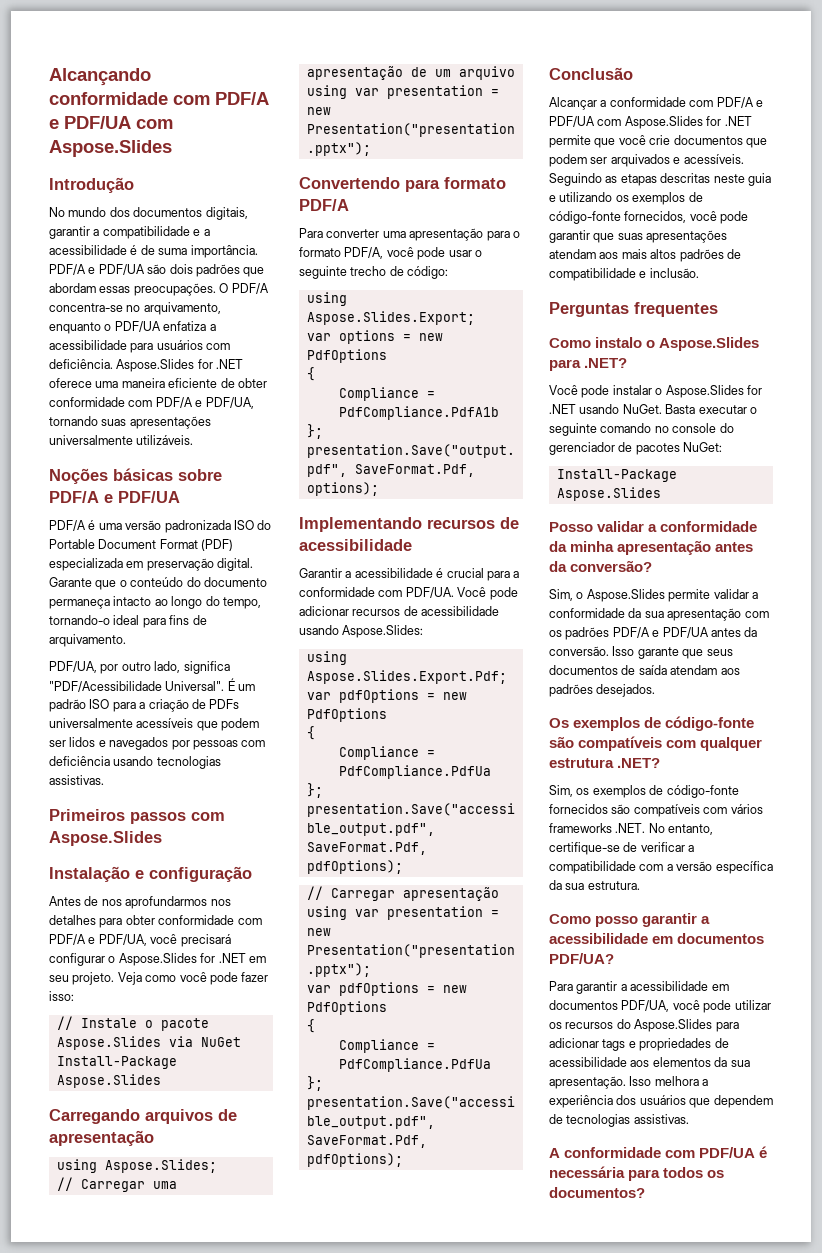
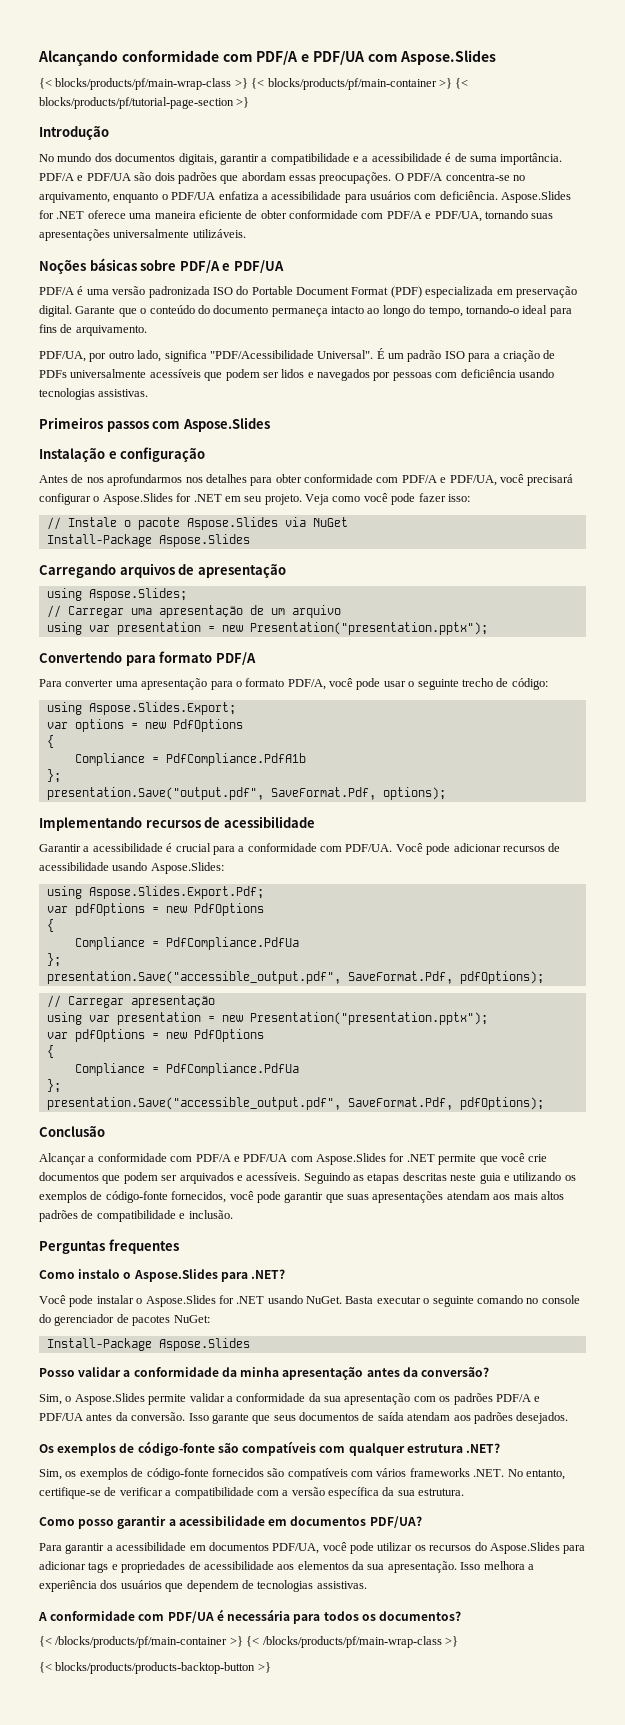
+ {< blocks/products/pf/main-wrap-class >} {< blocks/products/pf/main-container >} {< blocks/products/pf/tutorial-page-section >}
+ {< /blocks/products/pf/main-container >} {< /blocks/products/pf/main-wrap-class >}
+ {< blocks/products/products-backtop-button >}

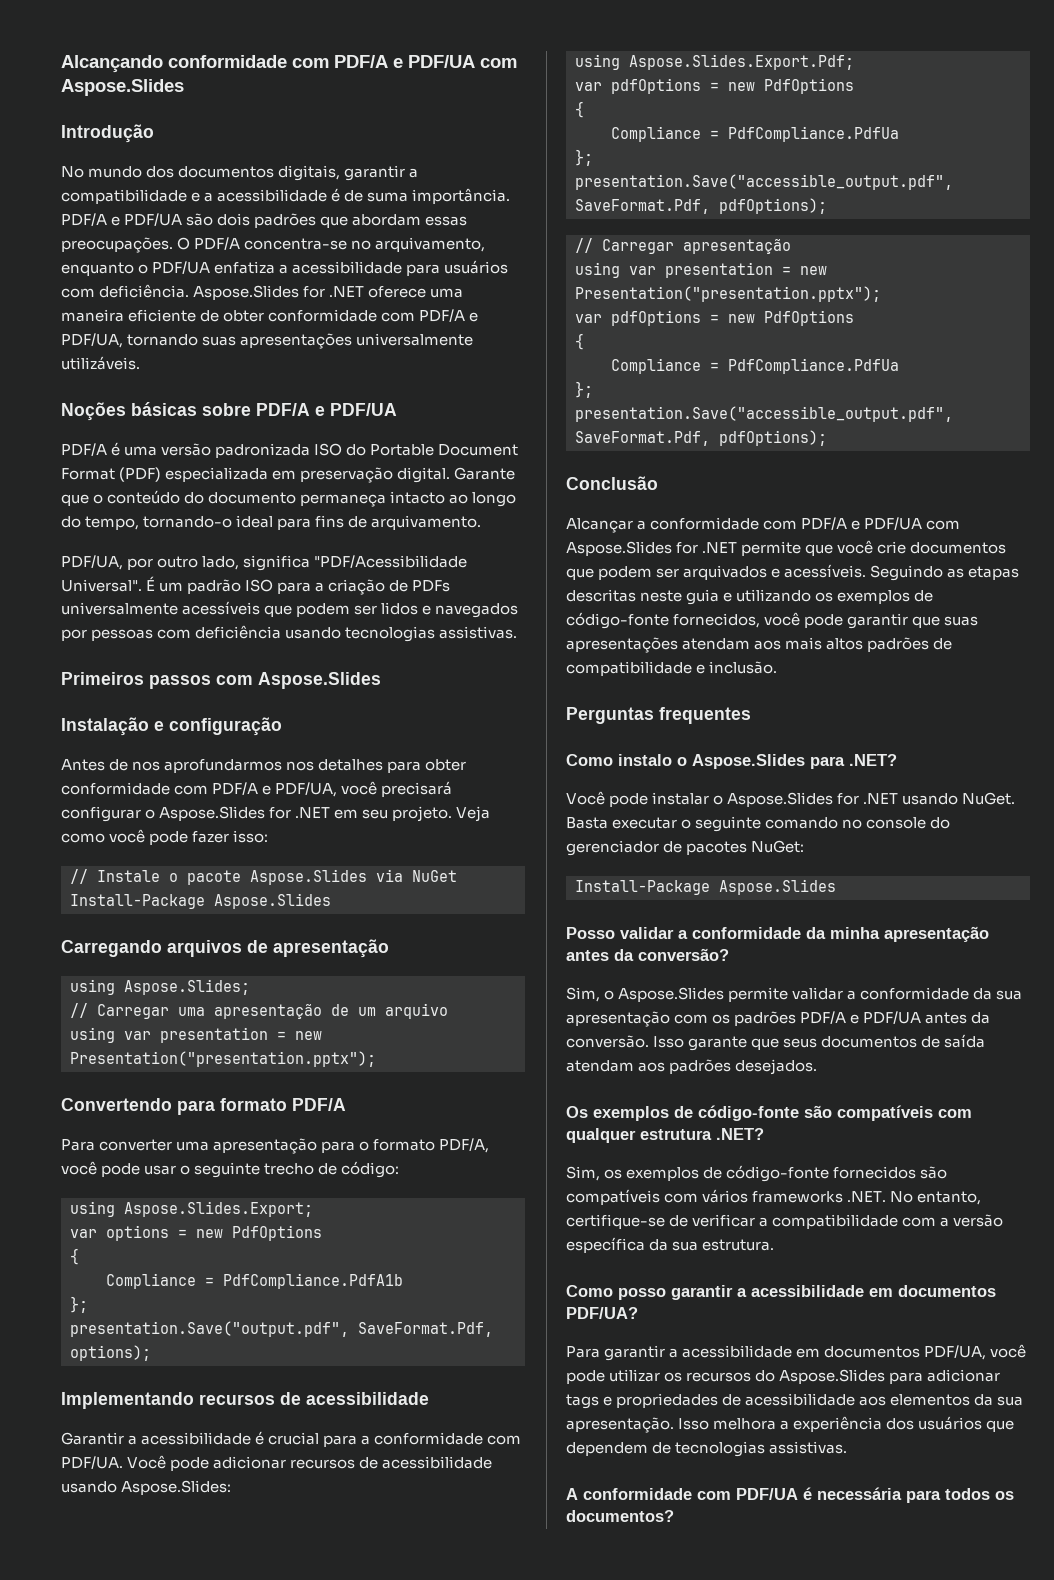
- {< blocks/products/pf/main-wrap-class >} {< blocks/products/pf/main-container >} {< blocks/products/pf/tutorial-page-section >}
- {< /blocks/products/pf/main-container >} {< /blocks/products/pf/main-wrap-class >}
- {< blocks/products/products-backtop-button >}

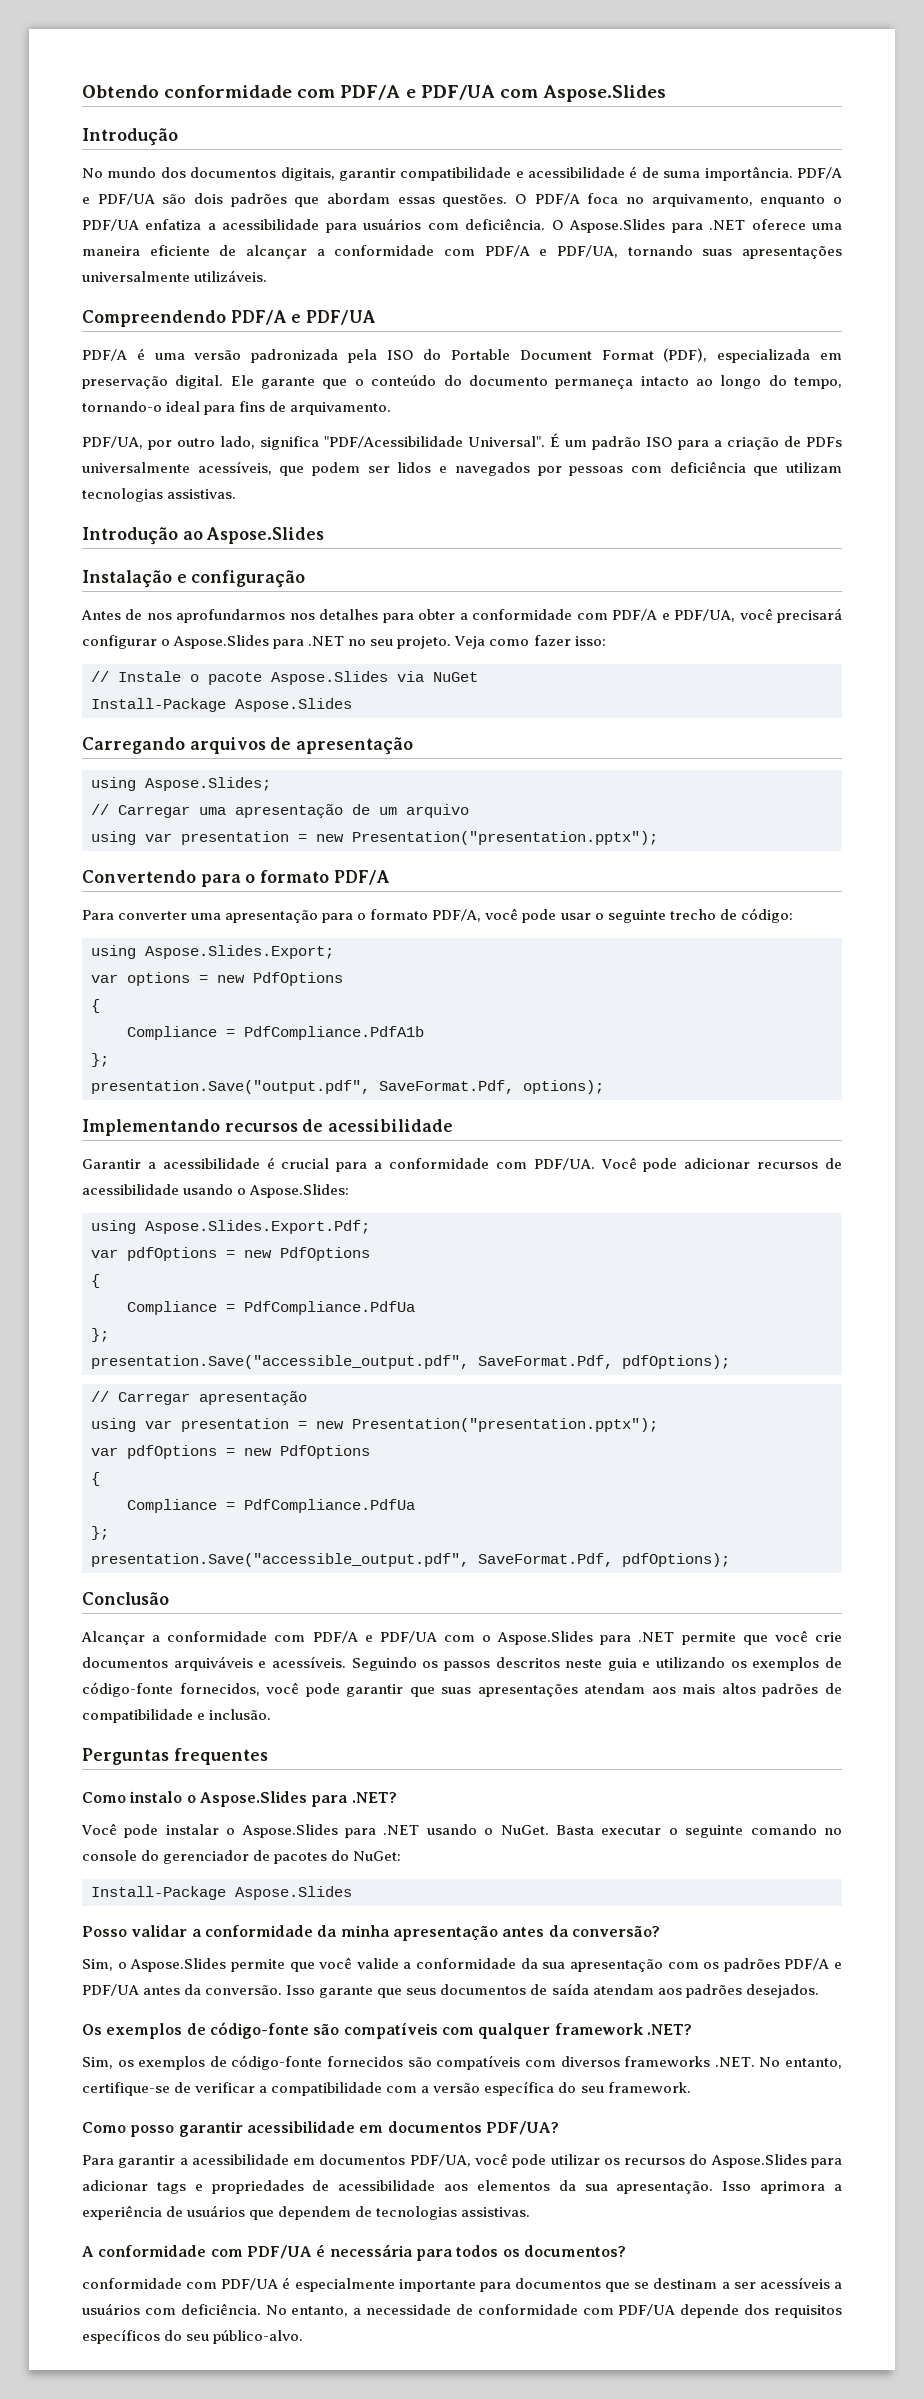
- Alcançando conformidade com PDF/A e PDF/UA com Aspose.Slides
+ Obtendo conformidade com PDF/A e PDF/UA com Aspose.Slides
- No mundo dos documentos digitais, garantir a compatibilidade e a acessibilidade é de suma importância.
+ No mundo dos documentos digitais, garantir compatibilidade e acessibilidade é de suma importância.
- PDF/A e PDF/UA são dois padrões que abordam essas preocupações.
+ PDF/A e PDF/UA são dois padrões que abordam essas questões.
- O PDF/A concentra-se no arquivamento, enquanto o PDF/UA enfatiza a acessibilidade para usuários com deficiência.
+ O PDF/A foca no arquivamento, enquanto o PDF/UA enfatiza a acessibilidade para usuários com deficiência.
- Aspose.Slides for .NET oferece uma maneira eficiente de obter conformidade com PDF/A e PDF/UA, tornando suas apresentações universalmente utilizáveis.
+ O Aspose.Slides para .NET oferece uma maneira eficiente de alcançar a conformidade com PDF/A e PDF/UA, tornando suas apresentações universalmente utilizáveis.
- Noções básicas sobre PDF/A e PDF/UA
+ Compreendendo PDF/A e PDF/UA
- PDF/A é uma versão padronizada ISO do Portable Document Format (PDF) especializada em preservação digital.
+ PDF/A é uma versão padronizada pela ISO do Portable Document Format (PDF), especializada em preservação digital.
- Garante que o conteúdo do documento permaneça intacto ao longo do tempo, tornando-o ideal para fins de arquivamento.
+ Ele garante que o conteúdo do documento permaneça intacto ao longo do tempo, tornando-o ideal para fins de arquivamento.
- É um padrão ISO para a criação de PDFs universalmente acessíveis que podem ser lidos e navegados por pessoas com deficiência usando tecnologias assistivas.
- Primeiros passos com Aspose.Slides
+ É um padrão ISO para a criação de PDFs universalmente acessíveis, que podem ser lidos e navegados por pessoas com deficiência que utilizam tecnologias assistivas.
+ Introdução ao Aspose.Slides
- Antes de nos aprofundarmos nos detalhes para obter conformidade com PDF/A e PDF/UA, você precisará configurar o Aspose.Slides for .NET em seu projeto.
+ Antes de nos aprofundarmos nos detalhes para obter a conformidade com PDF/A e PDF/UA, você precisará configurar o Aspose.Slides para .NET no seu projeto.
- Veja como você pode fazer isso:
+ Veja como fazer isso:
- Convertendo para formato PDF/A
+ Convertendo para o formato PDF/A
- Você pode adicionar recursos de acessibilidade usando Aspose.Slides:
+ Você pode adicionar recursos de acessibilidade usando o Aspose.Slides:
- Alcançar a conformidade com PDF/A e PDF/UA com Aspose.Slides for .NET permite que você crie documentos que podem ser arquivados e acessíveis. Seguindo as etapas descritas neste guia e utilizando os exemplos de código-fonte fornecidos, você pode garantir que suas apresentações atendam aos mais altos padrões de compatibilidade e inclusão.
+ Alcançar a conformidade com PDF/A e PDF/UA com o Aspose.Slides para .NET permite que você crie documentos arquiváveis e acessíveis. Seguindo os passos descritos neste guia e utilizando os exemplos de código-fonte fornecidos, você pode garantir que suas apresentações atendam aos mais altos padrões de compatibilidade e inclusão.
- Você pode instalar o Aspose.Slides for .NET usando NuGet.
+ Você pode instalar o Aspose.Slides para .NET usando o NuGet.
- Basta executar o seguinte comando no console do gerenciador de pacotes NuGet:
+ Basta executar o seguinte comando no console do gerenciador de pacotes do NuGet:
- Sim, o Aspose.Slides permite validar a conformidade da sua apresentação com os padrões PDF/A e PDF/UA antes da conversão.
+ Sim, o Aspose.Slides permite que você valide a conformidade da sua apresentação com os padrões PDF/A e PDF/UA antes da conversão.
- Os exemplos de código-fonte são compatíveis com qualquer estrutura .NET?
+ Os exemplos de código-fonte são compatíveis com qualquer framework .NET?
- Sim, os exemplos de código-fonte fornecidos são compatíveis com vários frameworks .NET. No entanto, certifique-se de verificar a compatibilidade com a versão específica da sua estrutura.
+ Sim, os exemplos de código-fonte fornecidos são compatíveis com diversos frameworks .NET. No entanto, certifique-se de verificar a compatibilidade com a versão específica do seu framework.
- Como posso garantir a acessibilidade em documentos PDF/UA?
+ Como posso garantir acessibilidade em documentos PDF/UA?
- Isso melhora a experiência dos usuários que dependem de tecnologias assistivas.
+ Isso aprimora a experiência de usuários que dependem de tecnologias assistivas.
+ conformidade com PDF/UA é especialmente importante para documentos que se destinam a ser acessíveis a usuários com deficiência. No entanto, a necessidade de conformidade com PDF/UA depende dos requisitos específicos do seu público-alvo.

